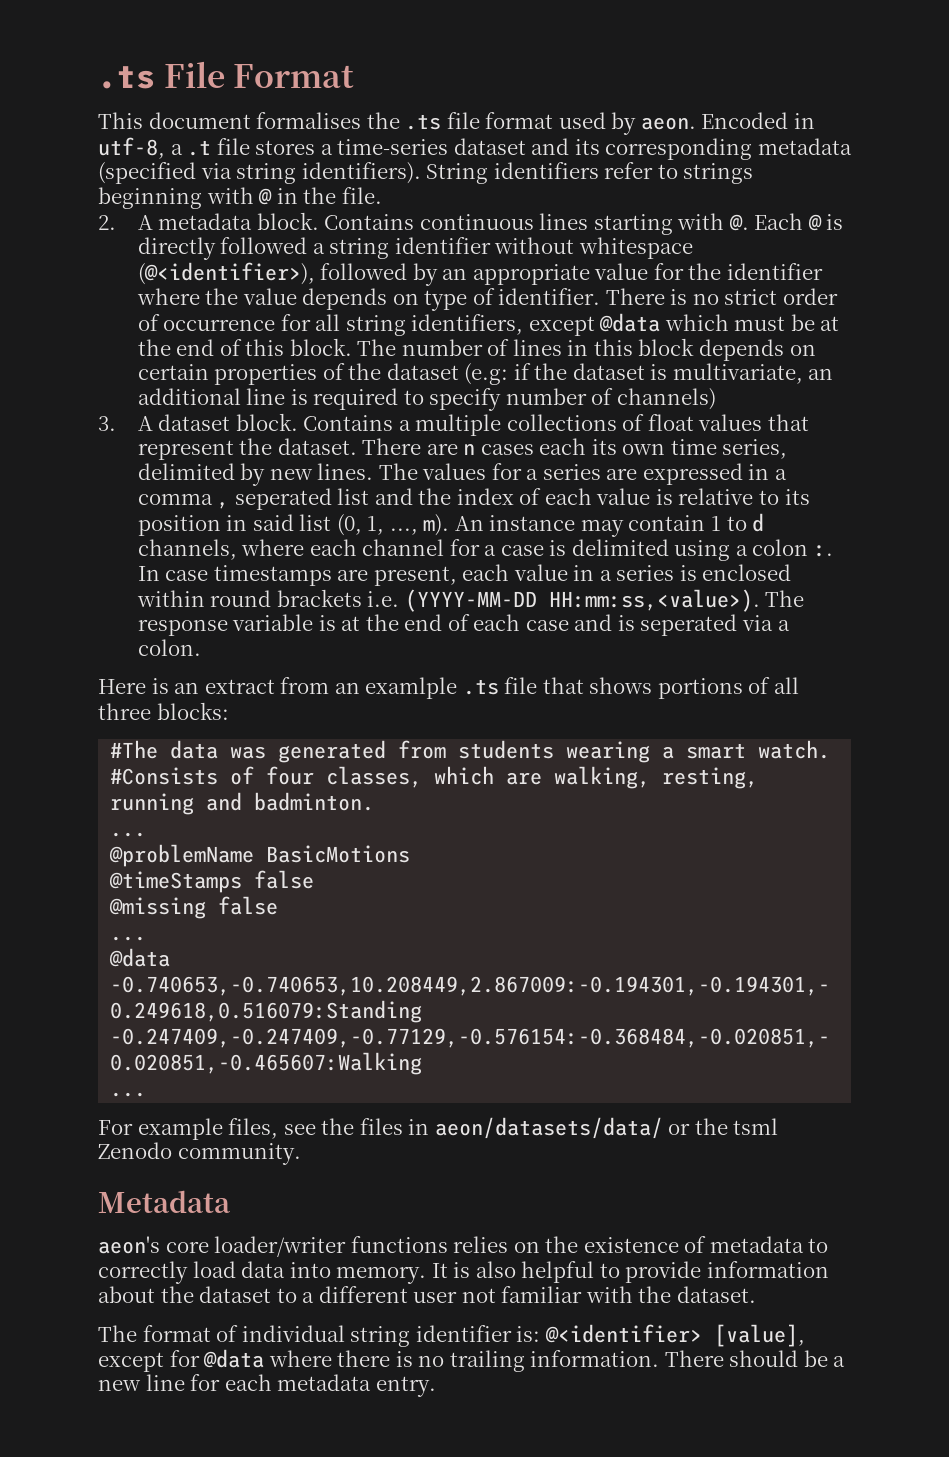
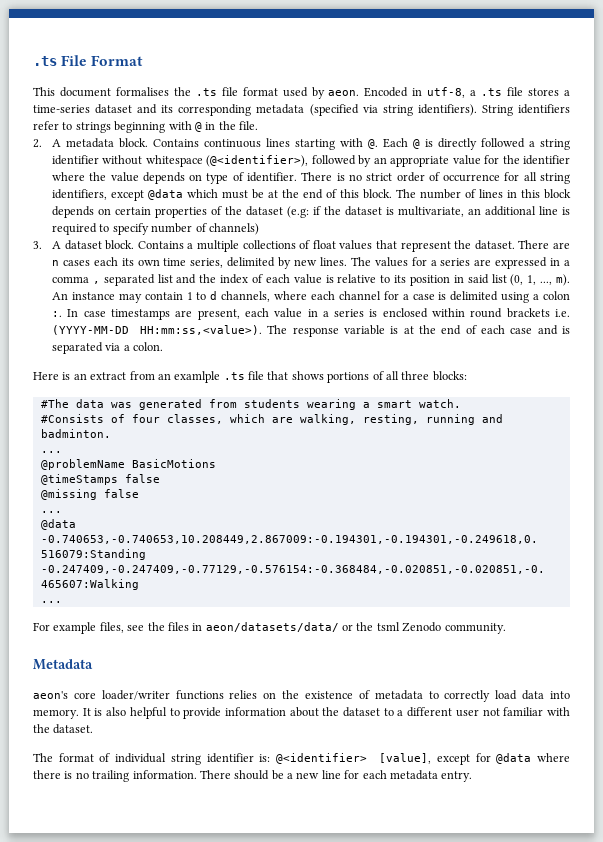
- Encoded in utf-8, a .t file stores a time-series dataset and its corresponding metadata (specified via string identifiers).
+ Encoded in utf-8, a .ts file stores a time-series dataset and its corresponding metadata (specified via string identifiers).
- The values for a series are expressed in a comma , seperated list and the index of each value is relative to its position in said list (0, 1, ..., m).
+ The values for a series are expressed in a comma , separated list and the index of each value is relative to its position in said list (0, 1, ..., m).
- The response variable is at the end of each case and is seperated via a colon.
+ The response variable is at the end of each case and is separated via a colon.

